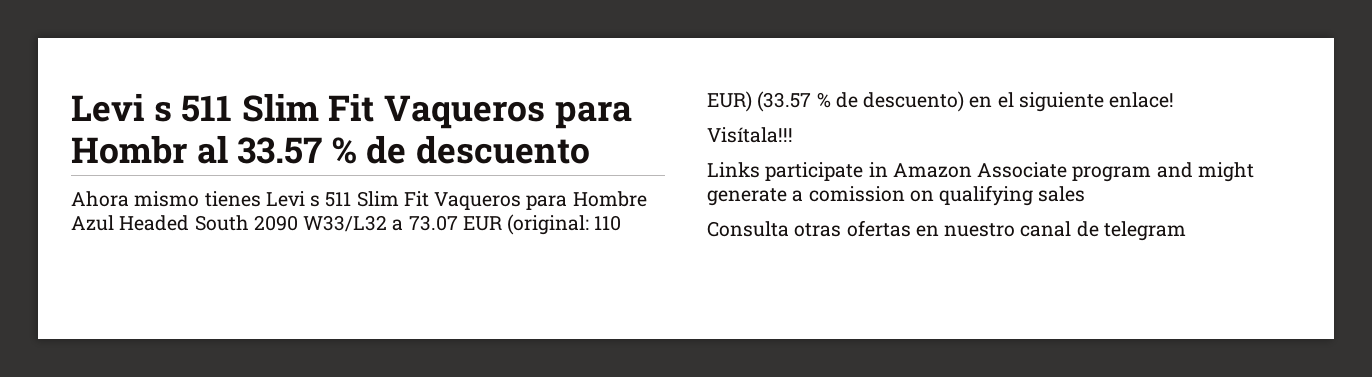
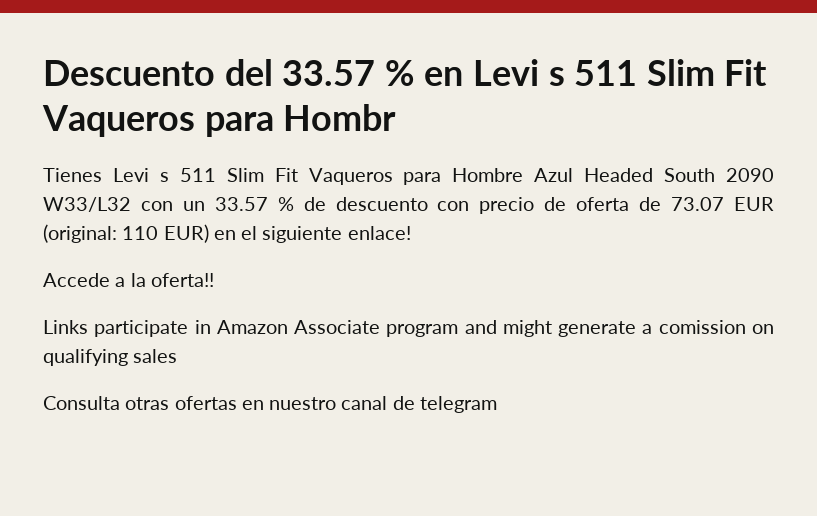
- Levi s 511 Slim Fit Vaqueros para Hombr al 33.57 % de descuento
- Ahora mismo tienes Levi s 511 Slim Fit Vaqueros para Hombre Azul Headed South 2090 W33/L32 a 73.07 EUR (original: 110 EUR) (33.57 % de descuento) en el siguiente enlace!
+ Descuento del 33.57 % en Levi s 511 Slim Fit Vaqueros para Hombr
+ Tienes Levi s 511 Slim Fit Vaqueros para Hombre Azul Headed South 2090 W33/L32 con un 33.57 % de descuento con precio de oferta de 73.07 EUR (original: 110 EUR) en el siguiente enlace!
- Visítala!!!
+ Accede a la oferta!!

